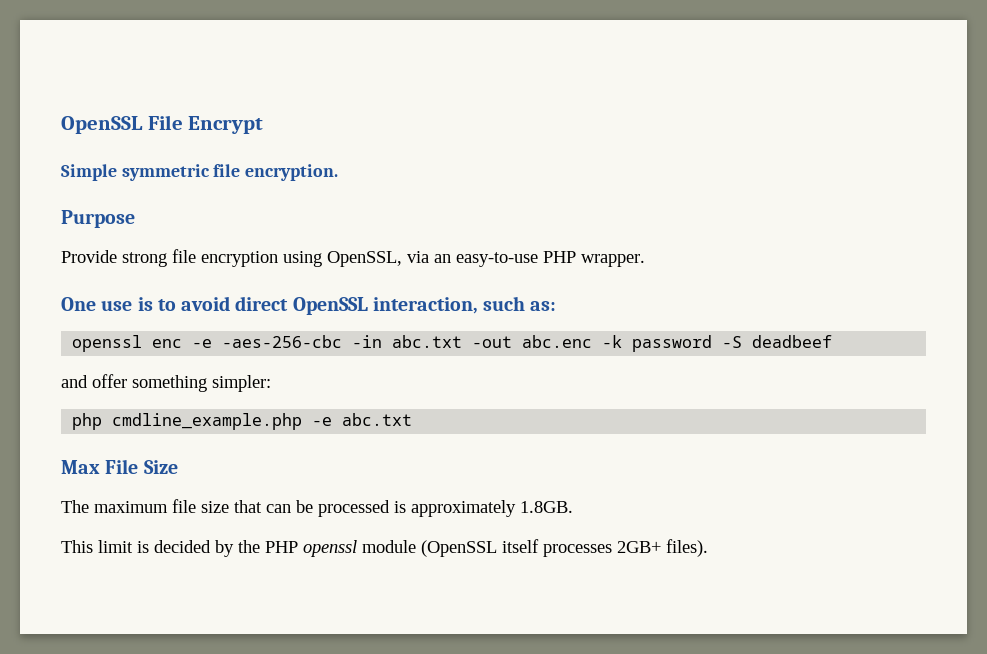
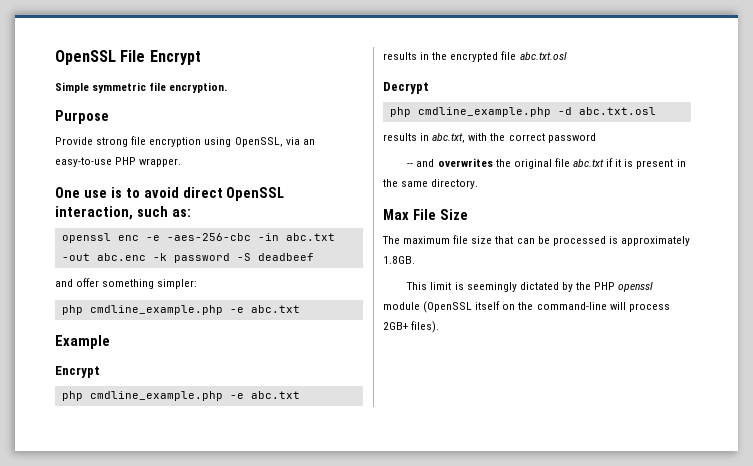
+ Example
+ Encrypt
+ php cmdline_example.php -e abc.txt
+ results in the encrypted file abc.txt.osl
+ Decrypt
+ php cmdline_example.php -d abc.txt.osl
+ results in abc.txt, with the correct password
+ -- and overwrites the original file abc.txt if it is present in the same directory.
- This limit is decided by the PHP openssl module (OpenSSL itself processes 2GB+ files).
+ This limit is seemingly dictated by the PHP openssl module (OpenSSL itself on the command-line will process 2GB+ files).

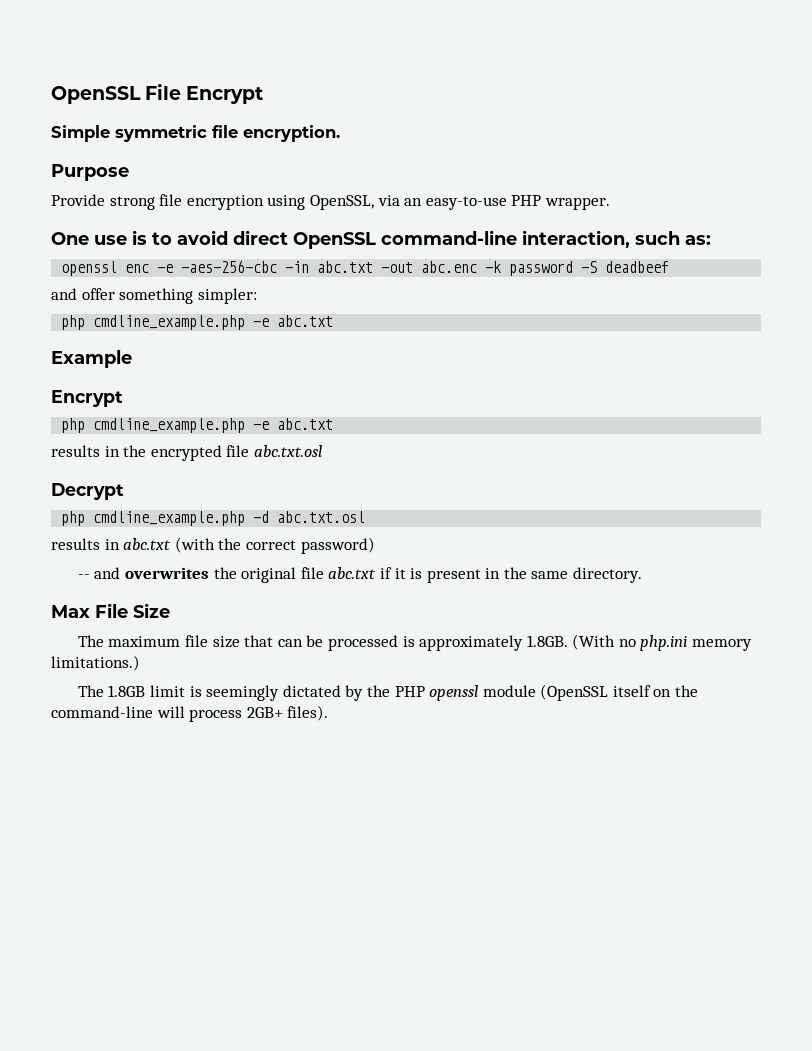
- One use is to avoid direct OpenSSL interaction, such as:
+ One use is to avoid direct OpenSSL command-line interaction, such as:
- results in abc.txt, with the correct password
+ results in abc.txt (with the correct password)
- The maximum file size that can be processed is approximately 1.8GB.
- This limit is seemingly dictated by the PHP openssl module (OpenSSL itself on the command-line will process 2GB+ files).
+ The maximum file size that can be processed is approximately 1.8GB. (With no php.ini memory limitations.)
+ The 1.8GB limit is seemingly dictated by the PHP openssl module (OpenSSL itself on the command-line will process 2GB+ files).

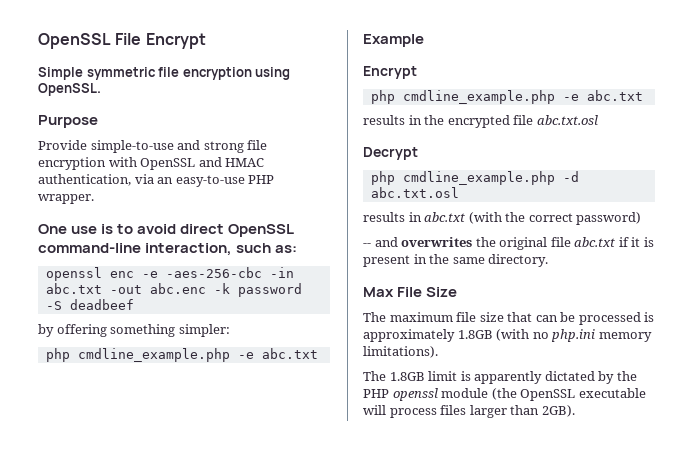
- Simple symmetric file encryption.
+ Simple symmetric file encryption using OpenSSL.
- Provide strong file encryption using OpenSSL, via an easy-to-use PHP wrapper.
+ Provide simple-to-use and strong file encryption with OpenSSL and HMAC authentication, via an easy-to-use PHP wrapper.
- and offer something simpler:
+ by offering something simpler:
- The maximum file size that can be processed is approximately 1.8GB. (With no php.ini memory limitations.)
+ The maximum file size that can be processed is approximately 1.8GB (with no php.ini memory limitations).
- The 1.8GB limit is seemingly dictated by the PHP openssl module (OpenSSL itself on the command-line will process 2GB+ files).
+ The 1.8GB limit is apparently dictated by the PHP openssl module (the OpenSSL executable will process files larger than 2GB).

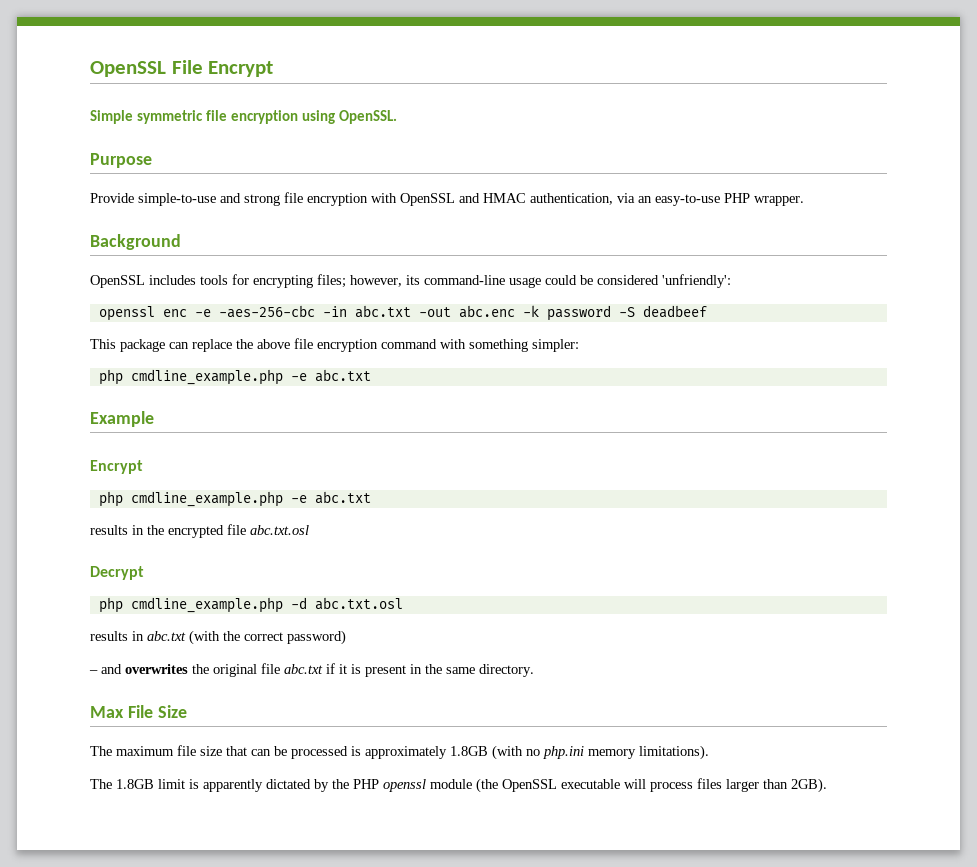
- One use is to avoid direct OpenSSL command-line interaction, such as:
+ Background
+ OpenSSL includes tools for encrypting files; however, its command-line usage could be considered 'unfriendly':
- by offering something simpler:
+ This package can replace the above file encryption command with something simpler:
- -- and overwrites the original file abc.txt if it is present in the same directory.
+ – and overwrites the original file abc.txt if it is present in the same directory.

